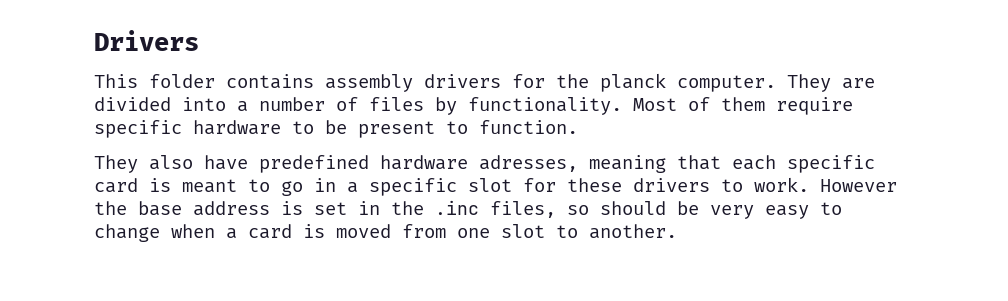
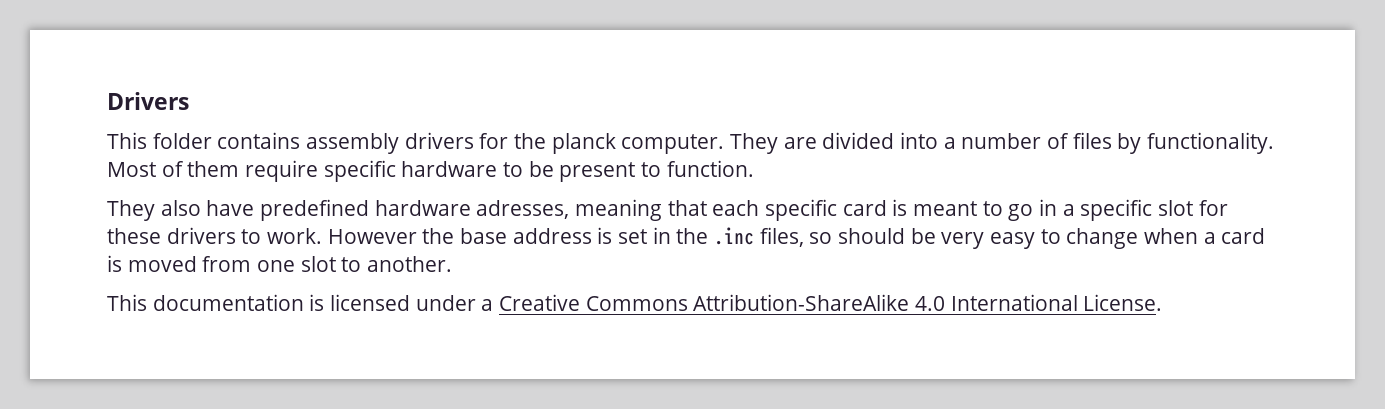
+ This documentation is licensed under a Creative Commons Attribution-ShareAlike 4.0 International License.

